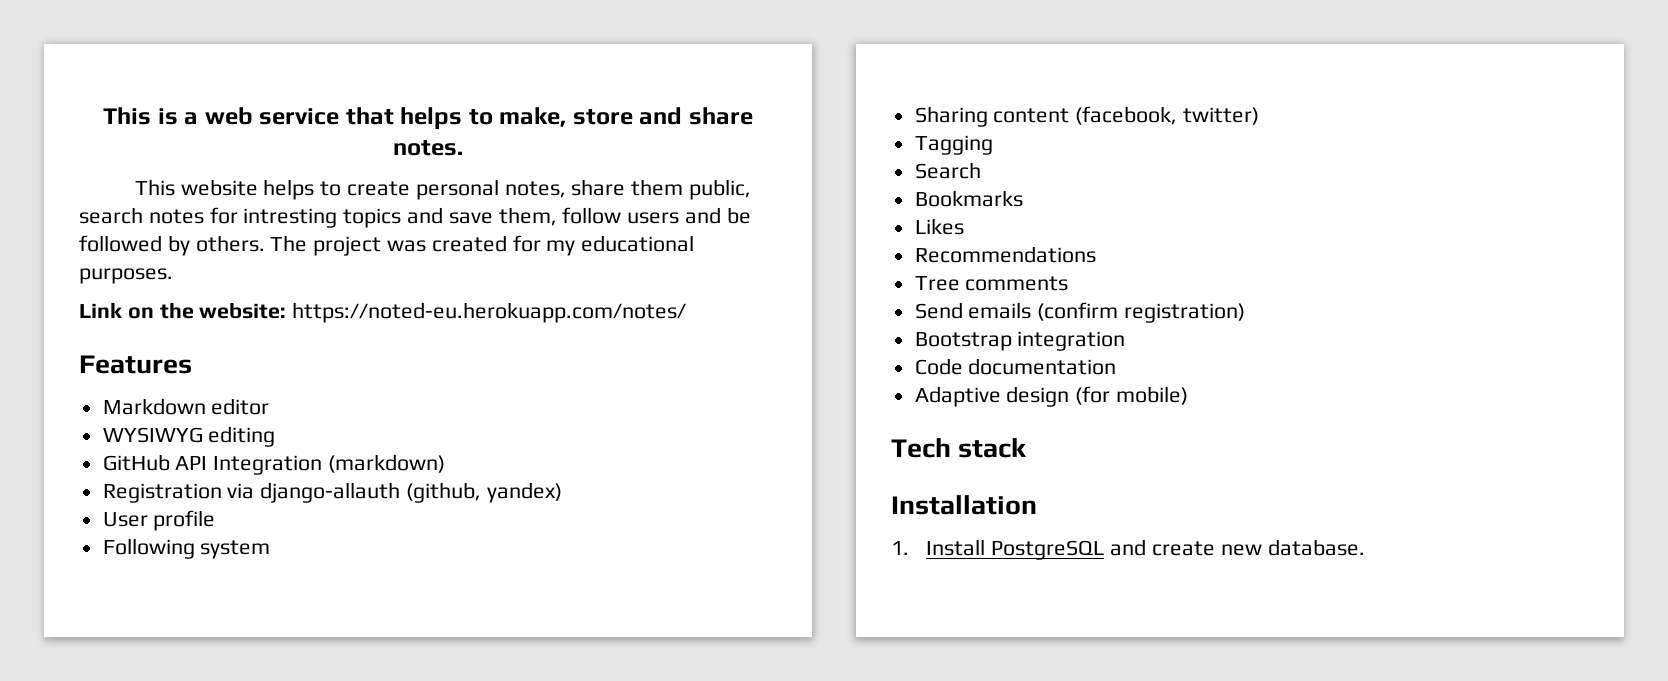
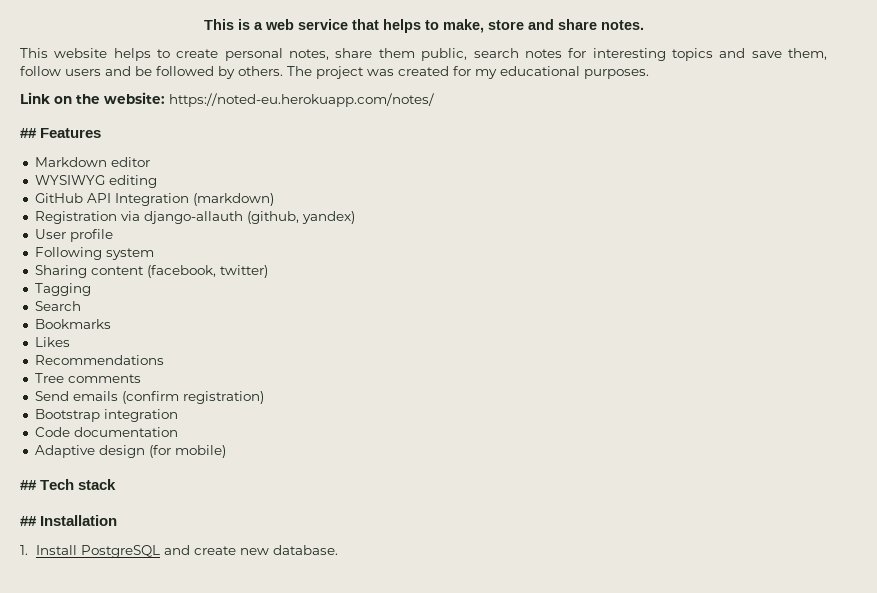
- This website helps to create personal notes, share them public, search notes for intresting topics and save them, follow users and be followed by others.
+ This website helps to create personal notes, share them public, search notes for interesting topics and save them, follow users and be followed by others.
- Features
+ ## Features
- Tech stack
+ ## Tech stack
- Installation
+ ## Installation

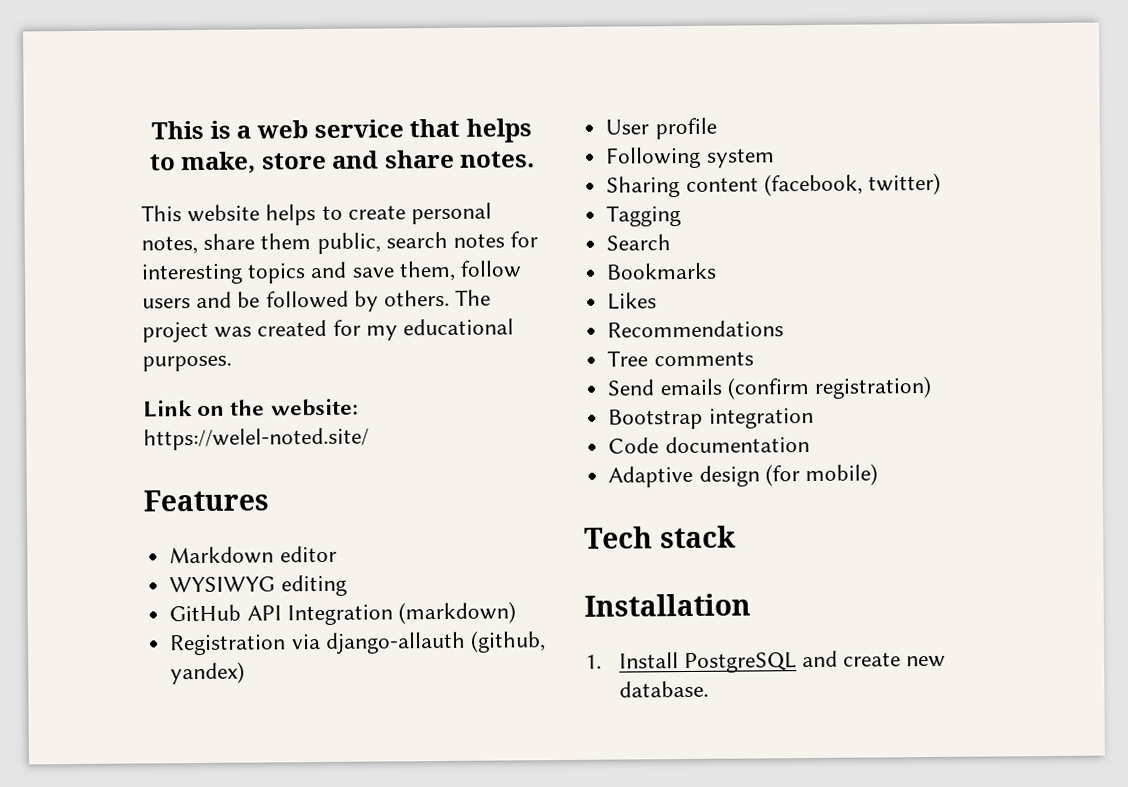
- Link on the website: https://noted-eu.herokuapp.com/notes/
- ## Features
+ Link on the website: https://welel-noted.site/
+ Features
- ## Tech stack
+ Tech stack
- ## Installation
+ Installation

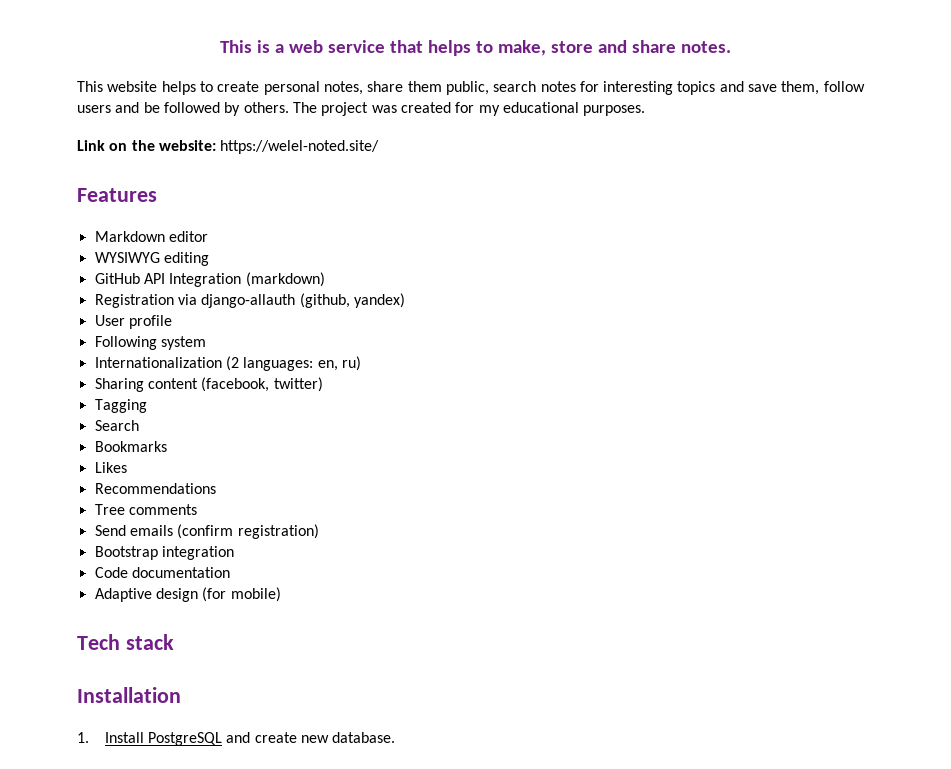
+ Internationalization (2 languages: en, ru)

